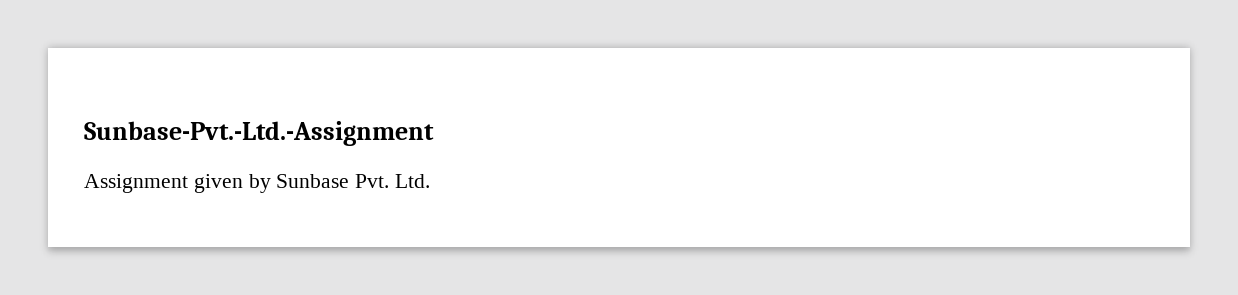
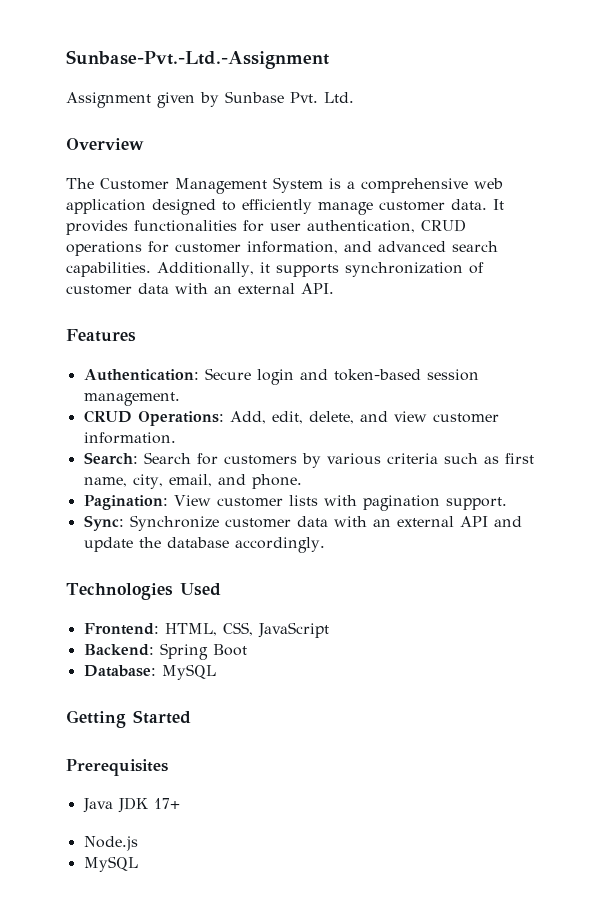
+ Overview
+ The Customer Management System is a comprehensive web application designed to efficiently manage customer data. It provides functionalities for user authentication, CRUD operations for customer information, and advanced search capabilities. Additionally, it supports synchronization of customer data with an external API.
+ Features
+ Authentication: Secure login and token-based session management.
+ CRUD Operations: Add, edit, delete, and view customer information.
+ Search: Search for customers by various criteria such as first name, city, email, and phone.
+ Pagination: View customer lists with pagination support.
+ Sync: Synchronize customer data with an external API and update the database accordingly.
+ Technologies Used
+ Frontend: HTML, CSS, JavaScript
+ Backend: Spring Boot
+ Database: MySQL
+ Getting Started
+ Prerequisites
+ Java JDK 17+
+ Node.js
+ MySQL

